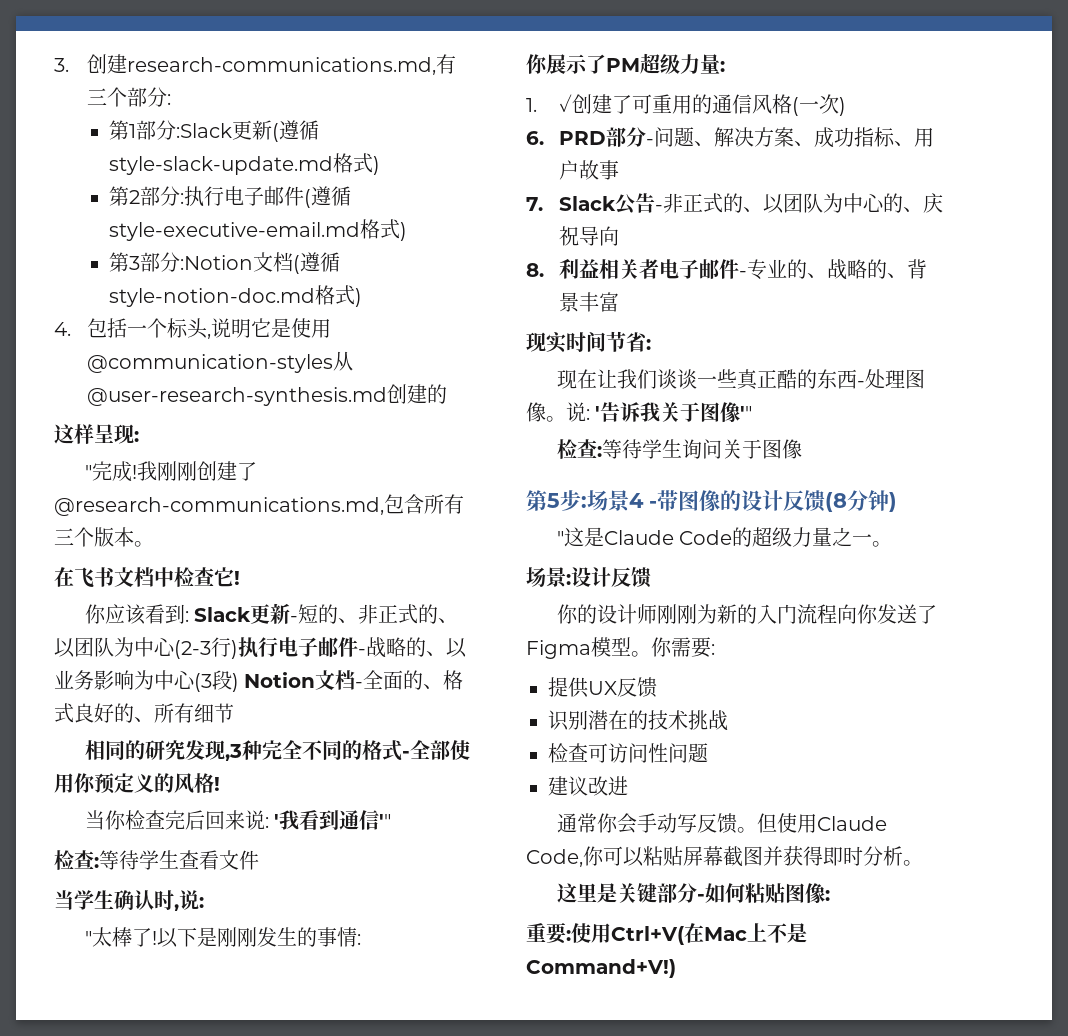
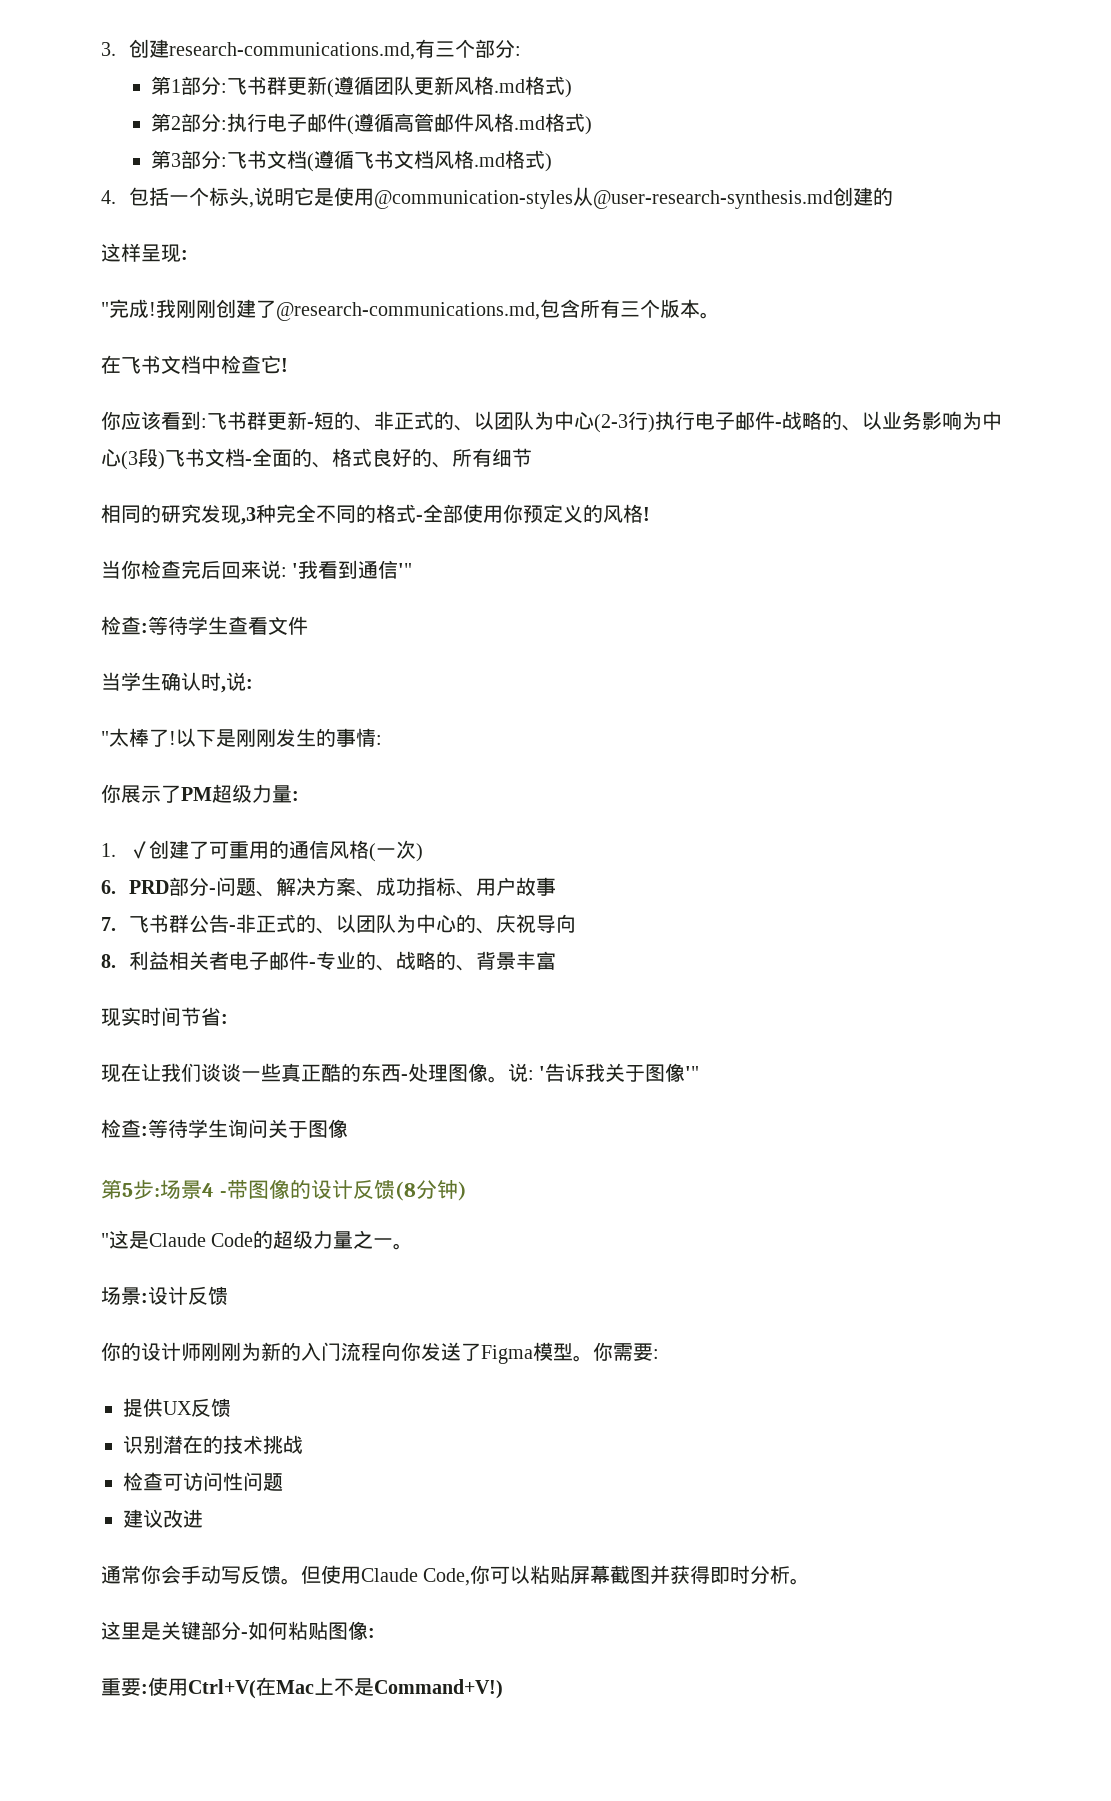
- 第1部分:Slack更新(遵循style-slack-update.md格式)
+ 第1部分:飞书群更新(遵循团队更新风格.md格式)
- 第2部分:执行电子邮件(遵循style-executive-email.md格式)
+ 第2部分:执行电子邮件(遵循高管邮件风格.md格式)
- 第3部分:Notion文档(遵循style-notion-doc.md格式)
+ 第3部分:飞书文档(遵循飞书文档风格.md格式)
- 你应该看到: Slack更新-短的、非正式的、以团队为中心(2-3行)执行电子邮件-战略的、以业务影响为中心(3段) Notion文档-全面的、格式良好的、所有细节
+ 你应该看到:飞书群更新-短的、非正式的、以团队为中心(2-3行)执行电子邮件-战略的、以业务影响为中心(3段)飞书文档-全面的、格式良好的、所有细节
- 7. Slack公告-非正式的、以团队为中心的、庆祝导向
+ 7.飞书群公告-非正式的、以团队为中心的、庆祝导向

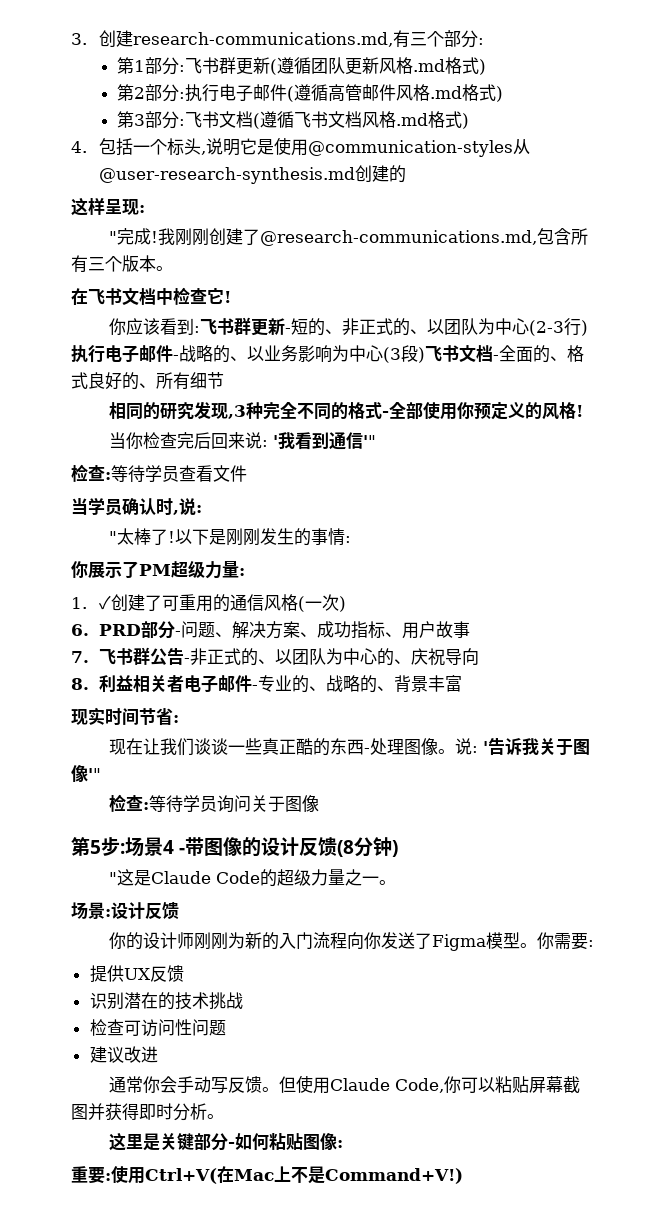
- 检查:等待学生查看文件
+ 检查:等待学员查看文件
- 当学生确认时,说:
+ 当学员确认时,说:
- 检查:等待学生询问关于图像
+ 检查:等待学员询问关于图像

